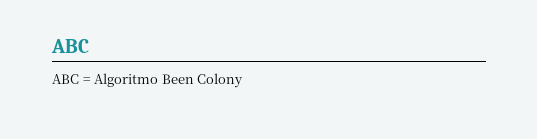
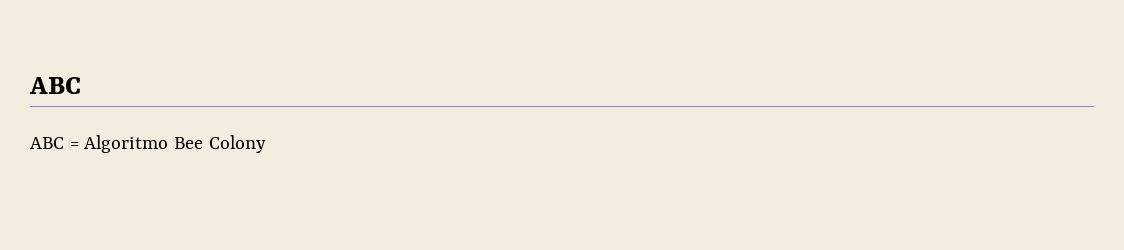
- ABC = Algoritmo Been Colony
+ ABC = Algoritmo Bee Colony

